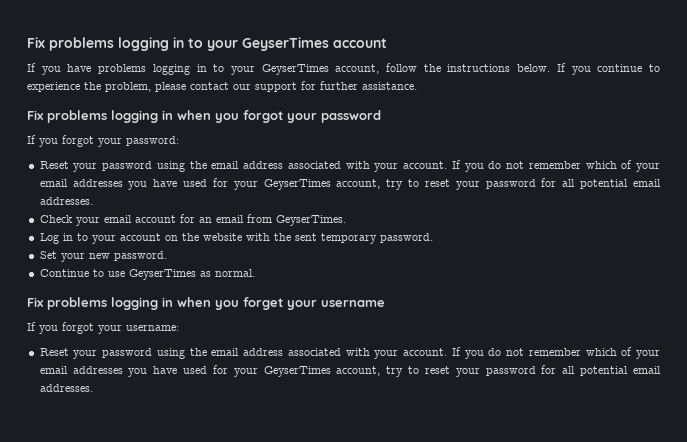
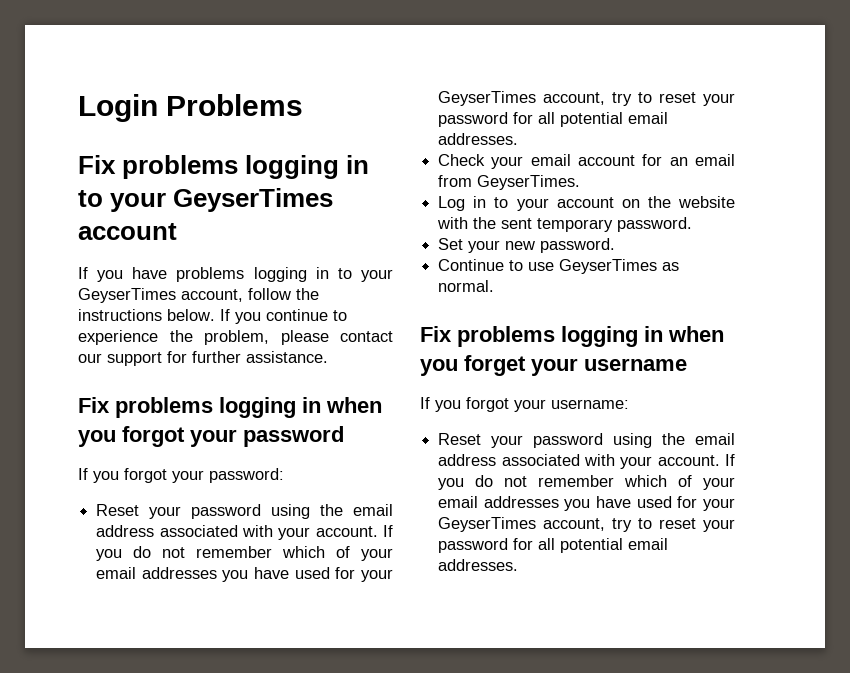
+ Login Problems

